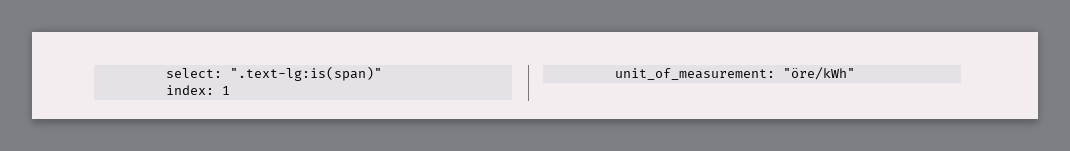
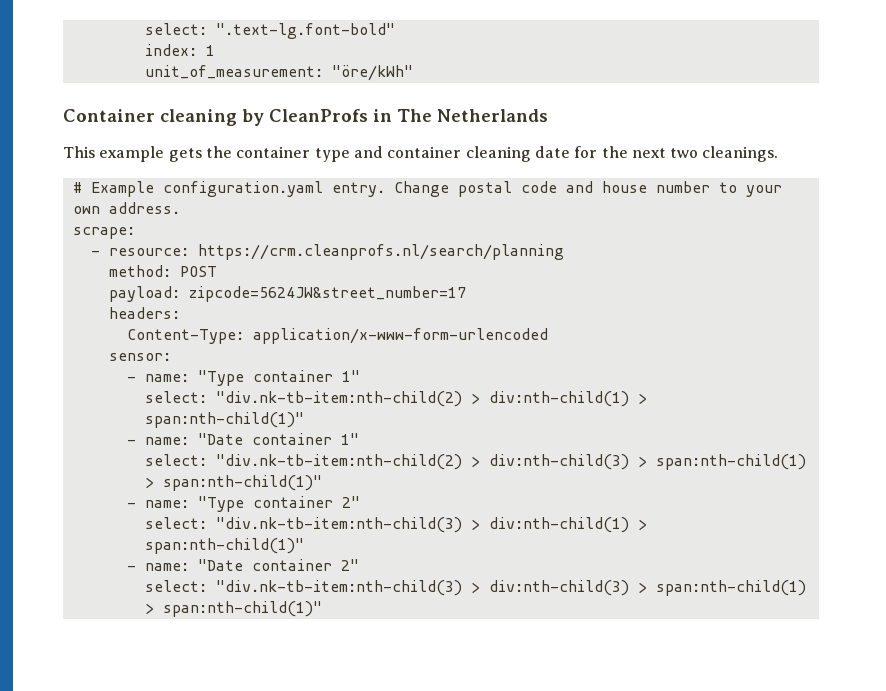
- select: ".text-lg:is(span)"
+ select: ".text-lg.font-bold"
+ Container cleaning by CleanProfs in The Netherlands
+ This example gets the container type and container cleaning date for the next two cleanings.
+ # Example configuration.yaml entry. Change postal code and house number to your own address.
+ scrape:
+ - resource: https://crm.cleanprofs.nl/search/planning
+ method: POST
+ payload: zipcode=5624JW&street_number=17
+ headers:
+ Content-Type: application/x-www-form-urlencoded
+ sensor:
+ - name: "Type container 1"
+ select: "div.nk-tb-item:nth-child(2) > div:nth-child(1) > span:nth-child(1)"
+ - name: "Date container 1"
+ select: "div.nk-tb-item:nth-child(2) > div:nth-child(3) > span:nth-child(1) > span:nth-child(1)"
+ - name: "Type container 2"
+ select: "div.nk-tb-item:nth-child(3) > div:nth-child(1) > span:nth-child(1)"
+ - name: "Date container 2"
+ select: "div.nk-tb-item:nth-child(3) > div:nth-child(3) > span:nth-child(1) > span:nth-child(1)"

